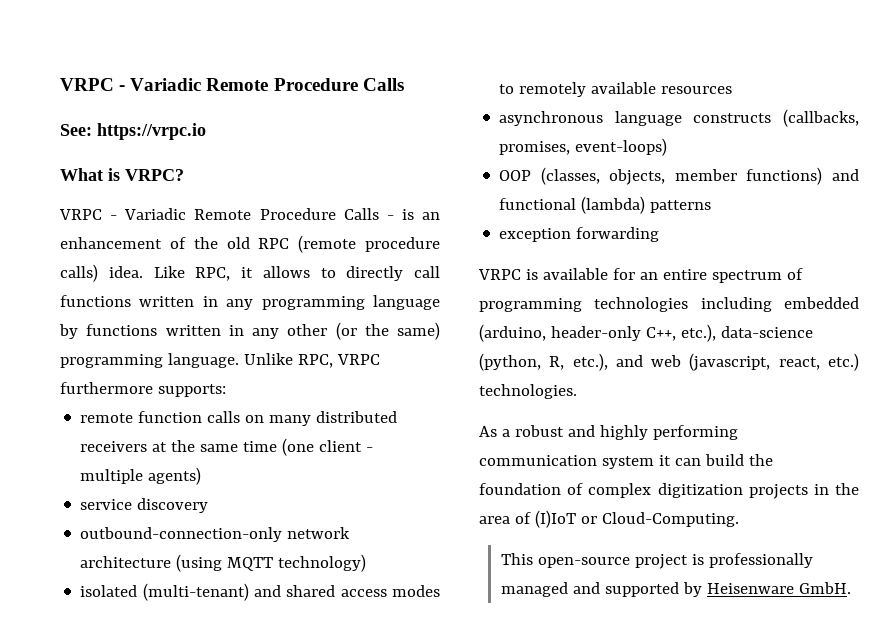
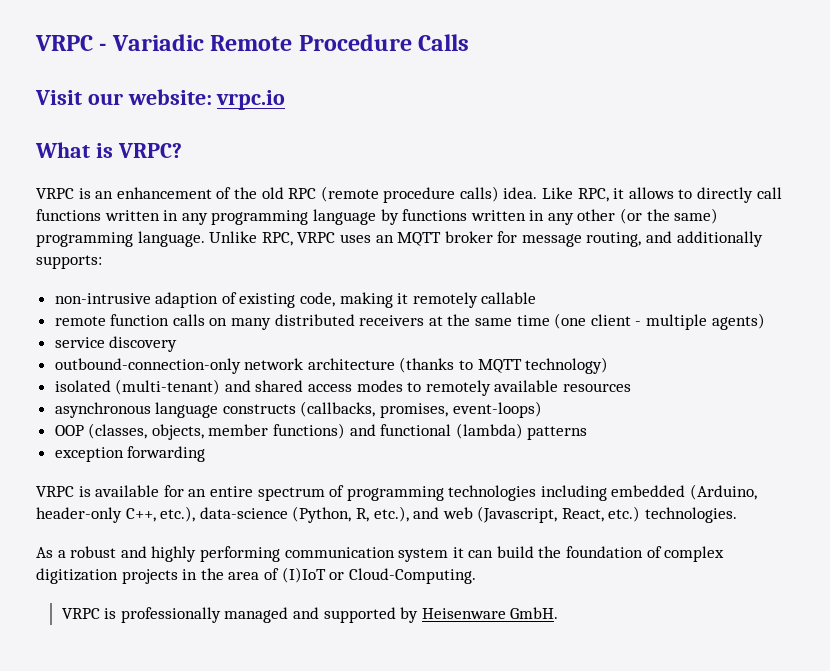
- See: https://vrpc.io
+ Visit our website: vrpc.io
- VRPC - Variadic Remote Procedure Calls - is an enhancement of the old RPC (remote procedure calls) idea.
+ VRPC is an enhancement of the old RPC (remote procedure calls) idea.
- Unlike RPC, VRPC furthermore supports:
+ Unlike RPC, VRPC uses an MQTT broker for message routing, and additionally supports:
+ non-intrusive adaption of existing code, making it remotely callable
- outbound-connection-only network architecture (using MQTT technology)
+ outbound-connection-only network architecture (thanks to MQTT technology)
- VRPC is available for an entire spectrum of programming technologies including embedded (arduino, header-only C++, etc.), data-science (python, R, etc.), and web (javascript, react, etc.) technologies.
+ VRPC is available for an entire spectrum of programming technologies including embedded (Arduino, header-only C++, etc.), data-science (Python, R, etc.), and web (Javascript, React, etc.) technologies.
- This open-source project is professionally managed and supported by Heisenware GmbH.
+ VRPC is professionally managed and supported by Heisenware GmbH.

